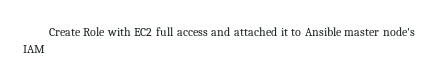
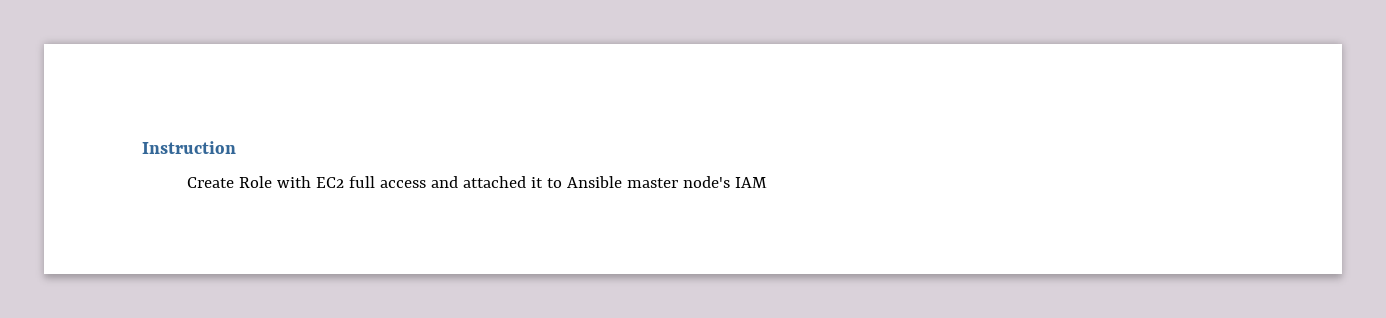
+ Instruction

